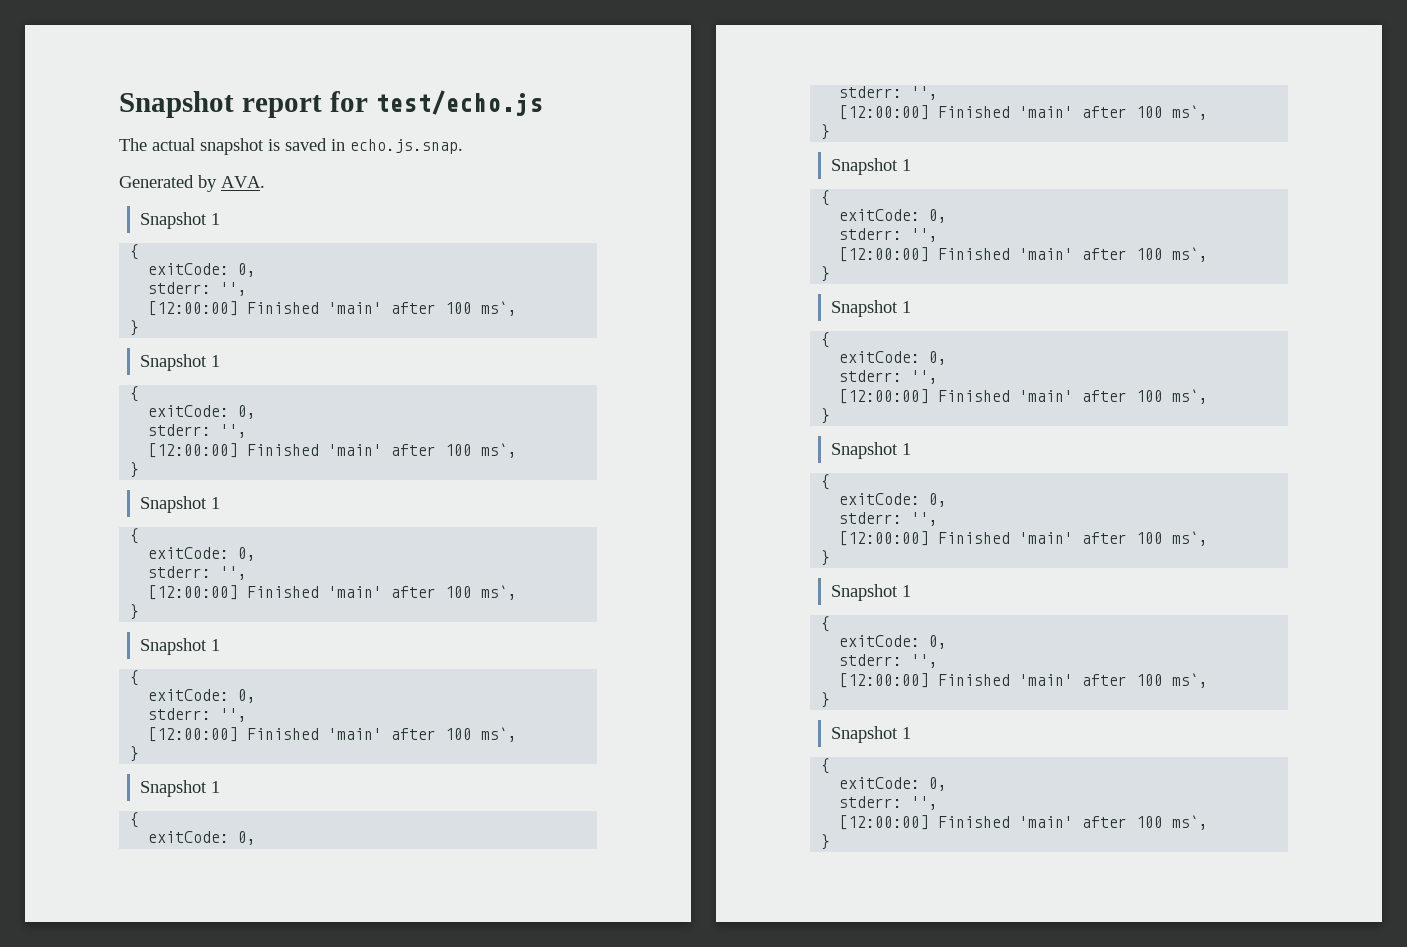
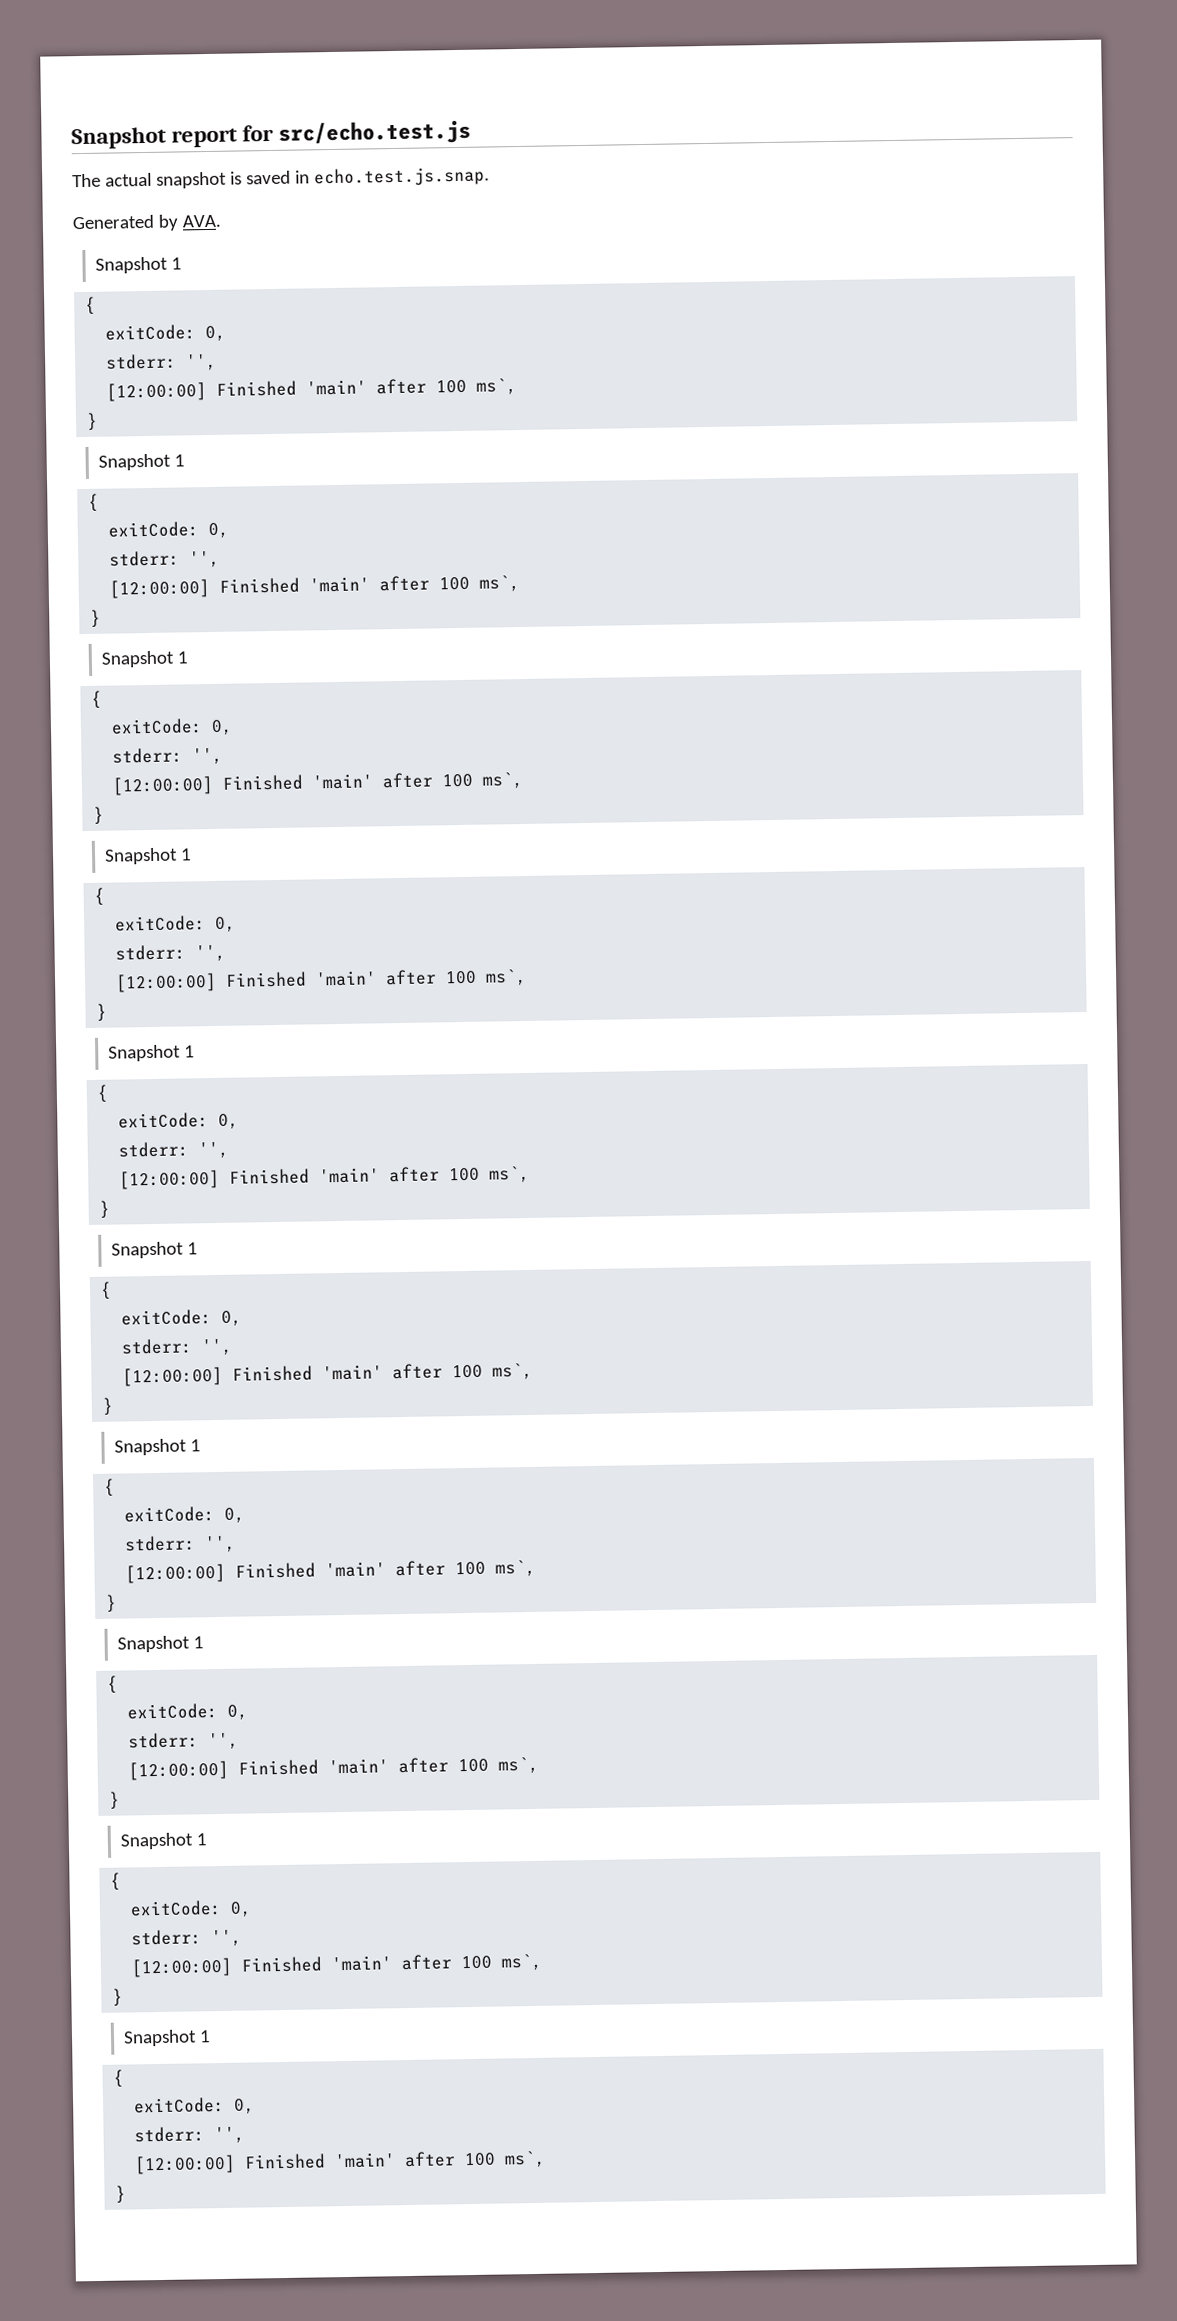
- Snapshot report for test/echo.js
+ Snapshot report for src/echo.test.js
- The actual snapshot is saved in echo.js.snap.
+ The actual snapshot is saved in echo.test.js.snap.

